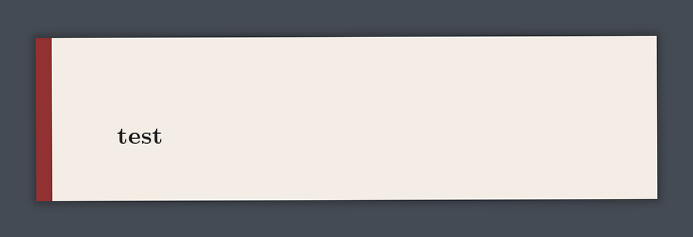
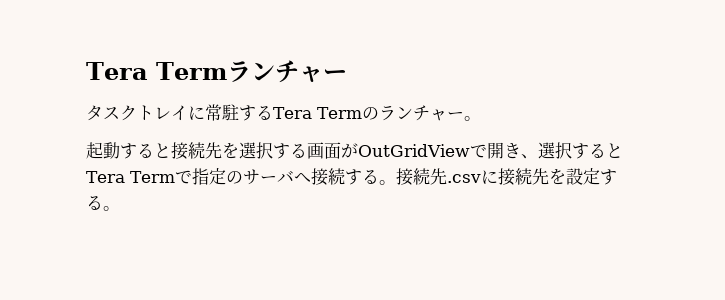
- test
+ Tera Termランチャー
+ タスクトレイに常駐するTera Termのランチャー。
+ 起動すると接続先を選択する画面がOutGridViewで開き、選択するとTera Termで指定のサーバへ接続する。接続先.csvに接続先を設定する。

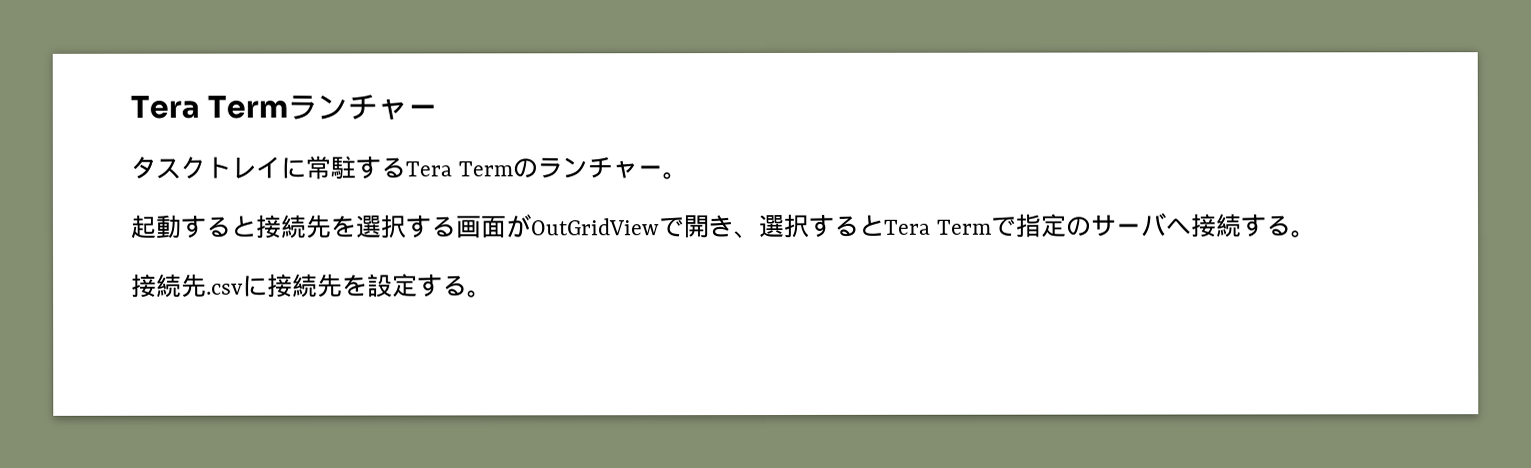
- 起動すると接続先を選択する画面がOutGridViewで開き、選択するとTera Termで指定のサーバへ接続する。接続先.csvに接続先を設定する。
+ 起動すると接続先を選択する画面がOutGridViewで開き、選択するとTera Termで指定のサーバへ接続する。
+ 接続先.csvに接続先を設定する。

